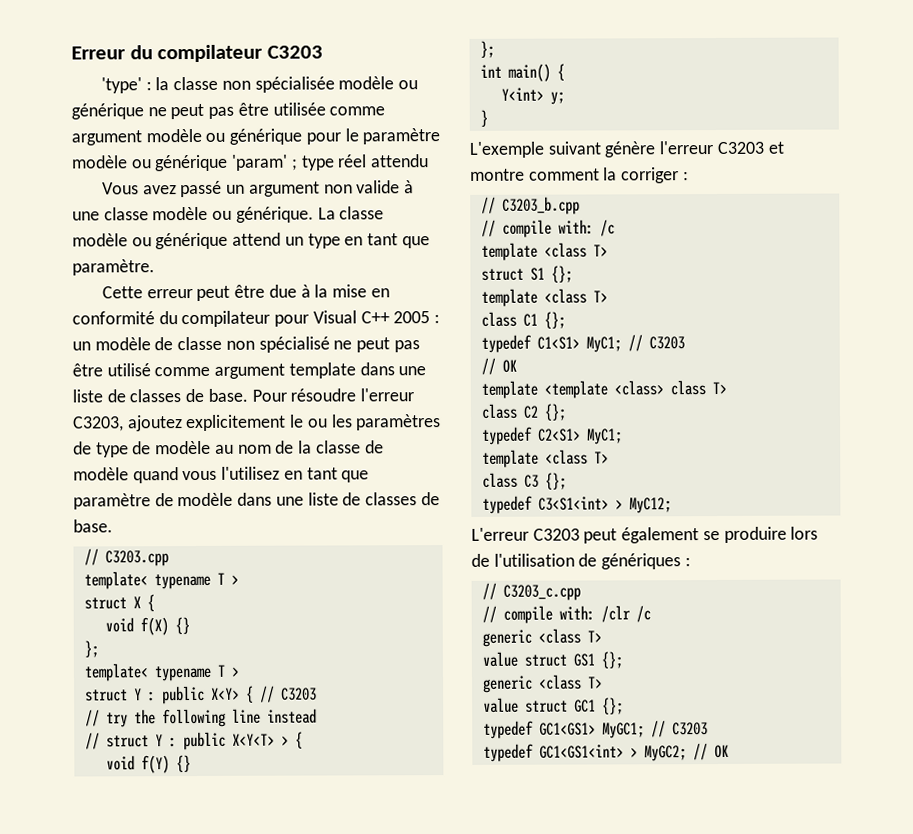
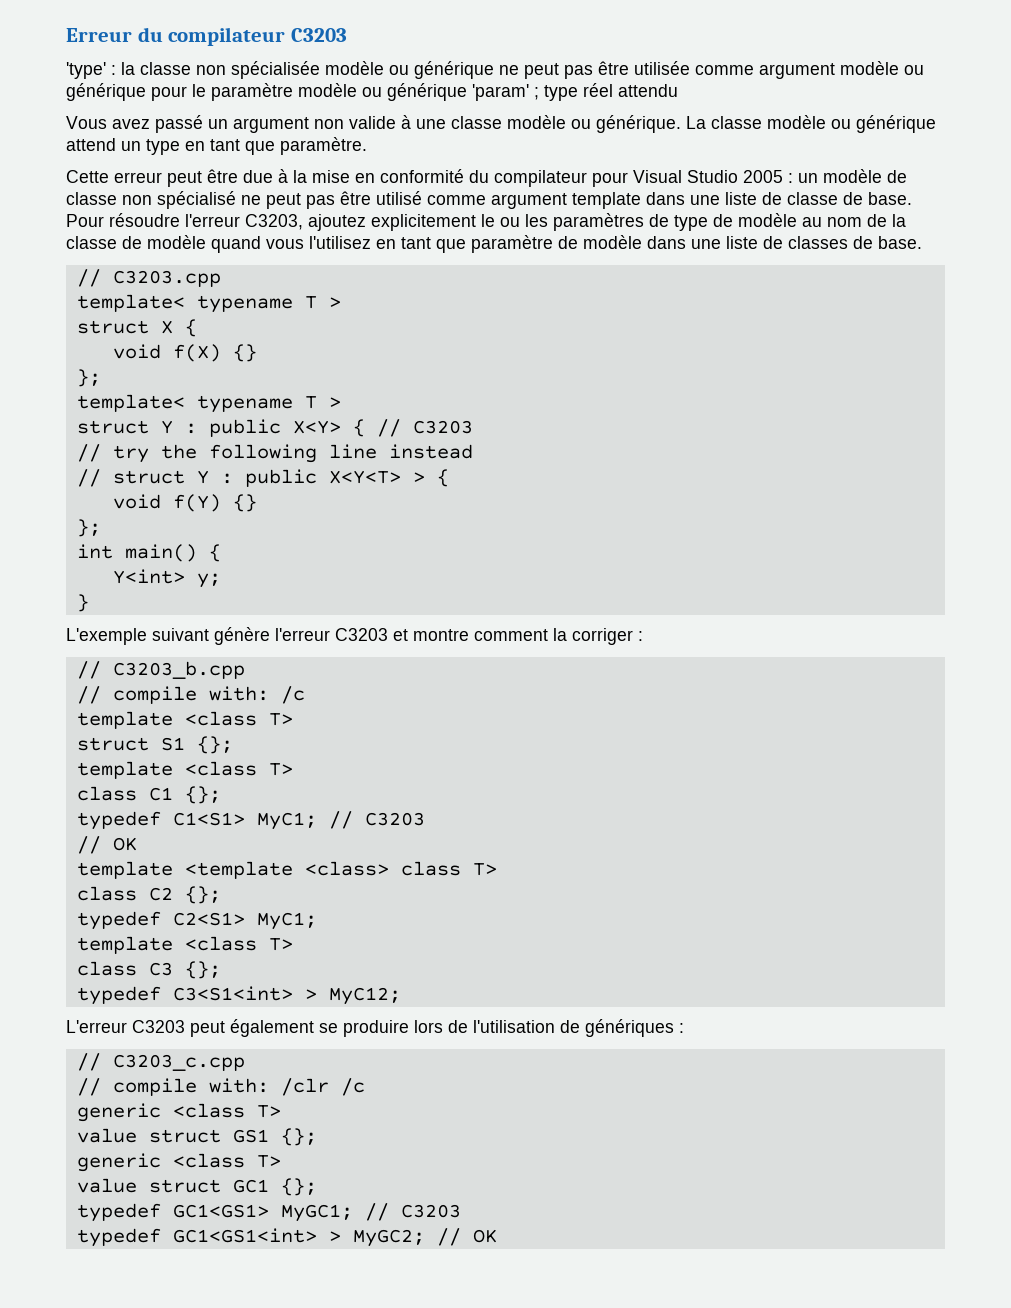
- Cette erreur peut être due à la mise en conformité du compilateur pour Visual C++ 2005 : un modèle de classe non spécialisé ne peut pas être utilisé comme argument template dans une liste de classes de base.
+ Cette erreur peut être due à la mise en conformité du compilateur pour Visual Studio 2005 : un modèle de classe non spécialisé ne peut pas être utilisé comme argument template dans une liste de classe de base.

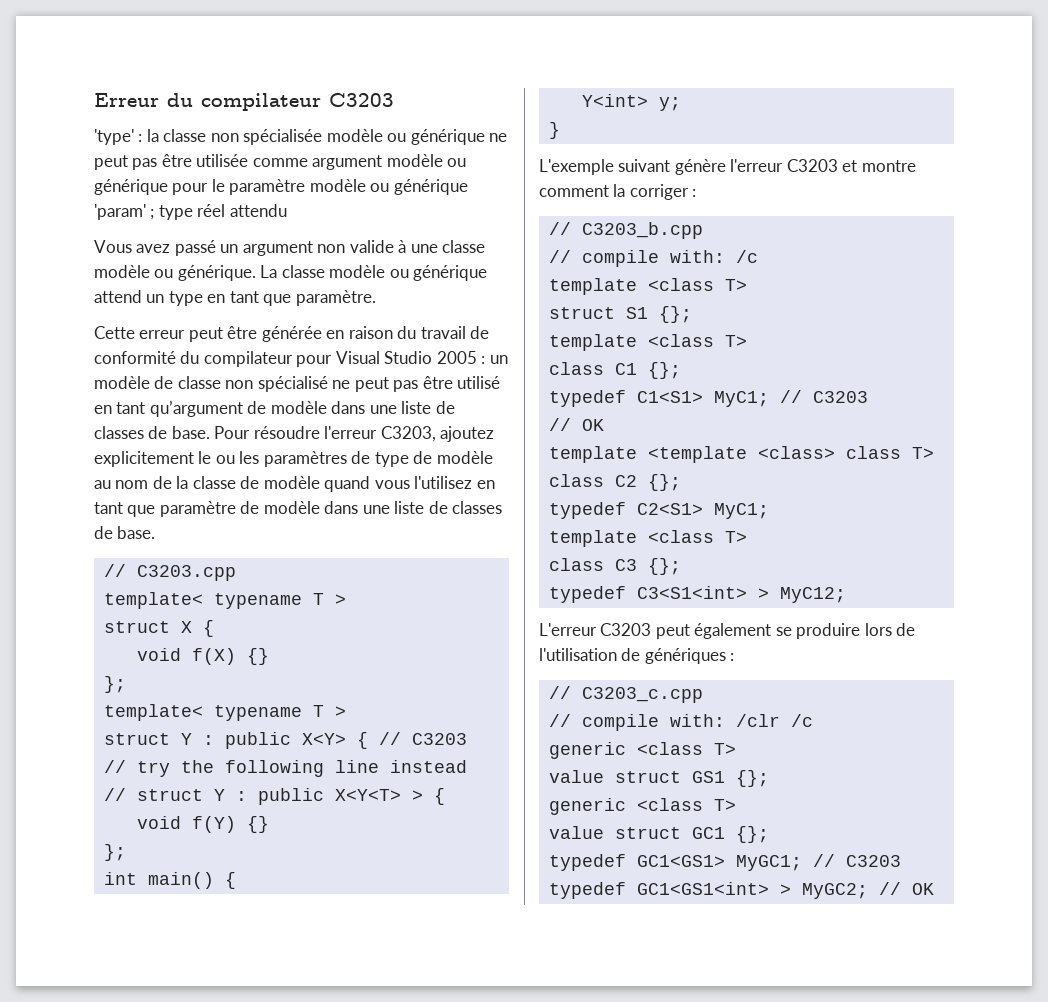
- Cette erreur peut être due à la mise en conformité du compilateur pour Visual Studio 2005 : un modèle de classe non spécialisé ne peut pas être utilisé comme argument template dans une liste de classe de base.
+ Cette erreur peut être générée en raison du travail de conformité du compilateur pour Visual Studio 2005 : un modèle de classe non spécialisé ne peut pas être utilisé en tant qu’argument de modèle dans une liste de classes de base.

